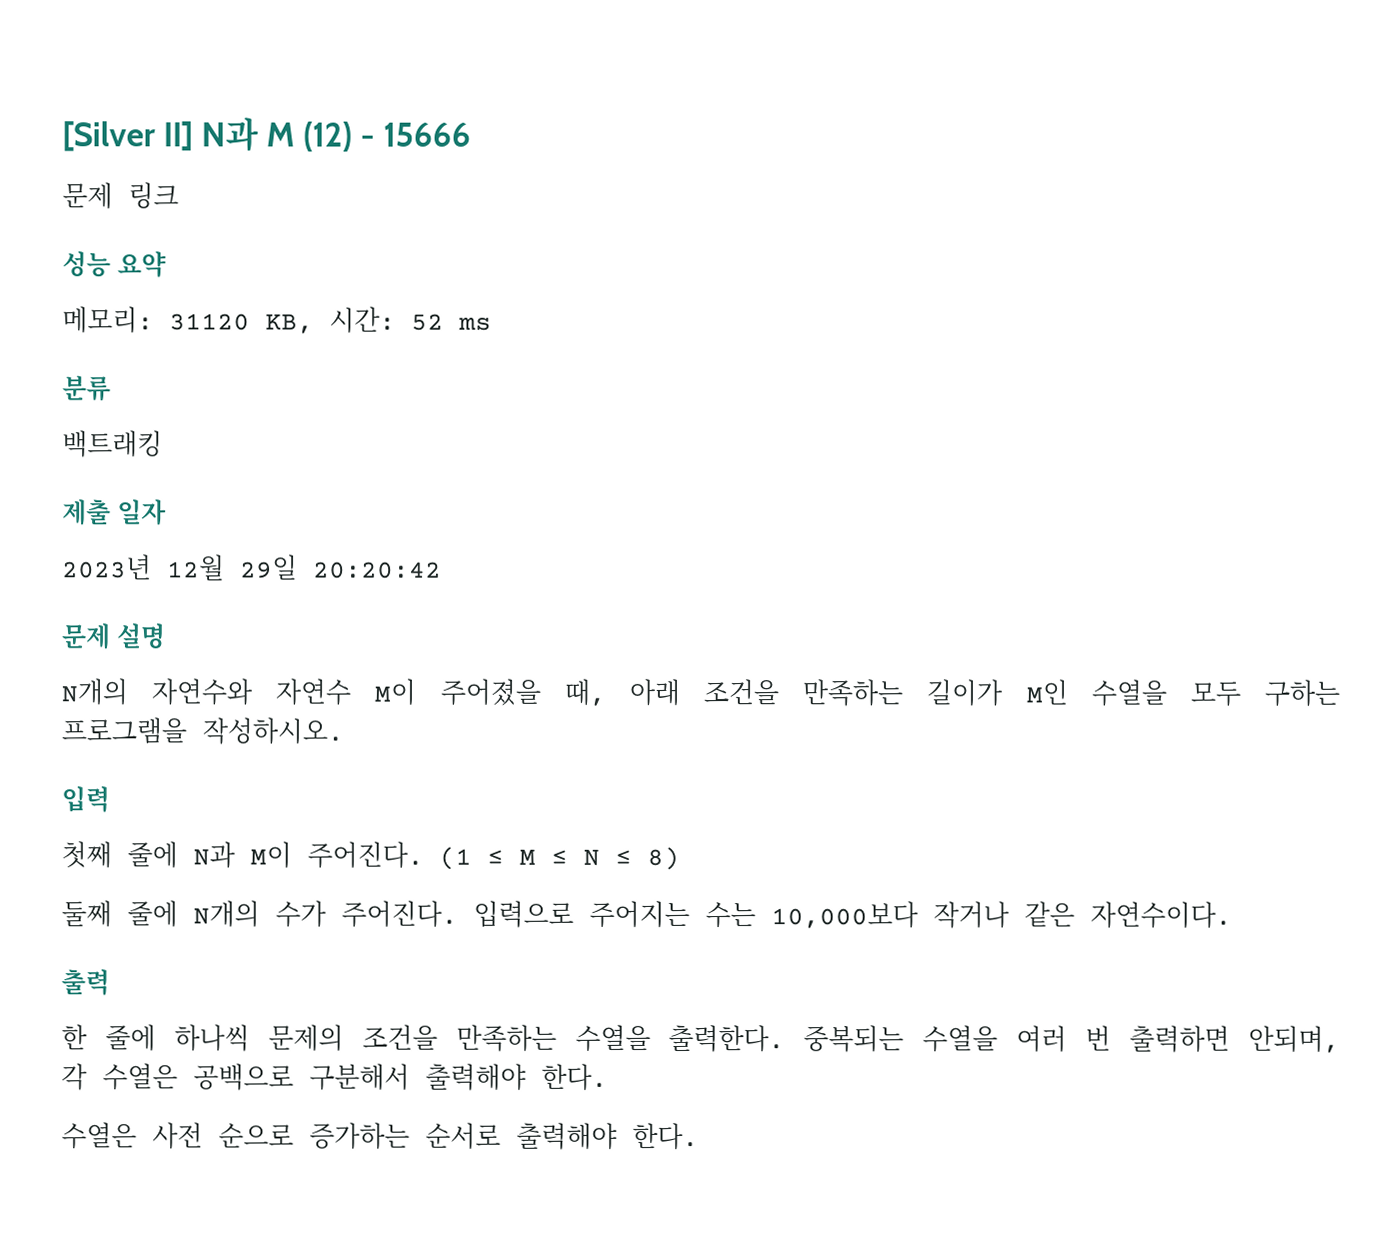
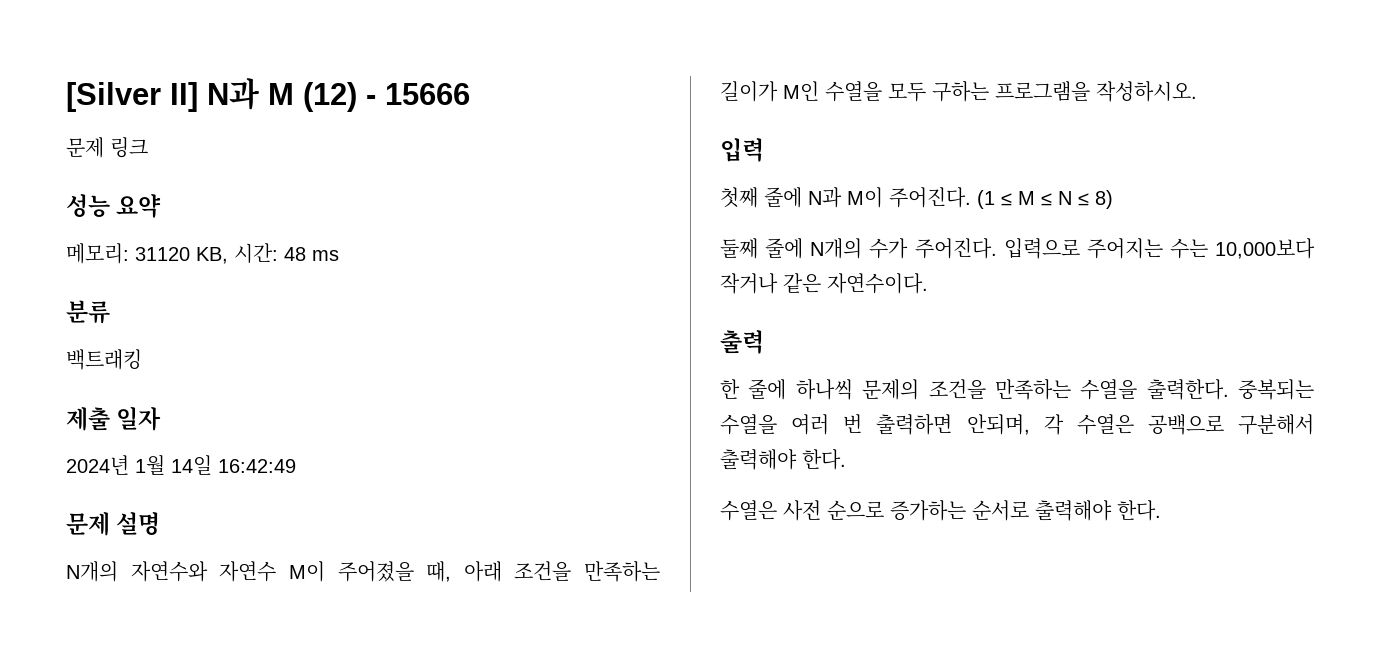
- 메모리: 31120 KB, 시간: 52 ms
+ 메모리: 31120 KB, 시간: 48 ms
- 2023년 12월 29일 20:20:42
+ 2024년 1월 14일 16:42:49

